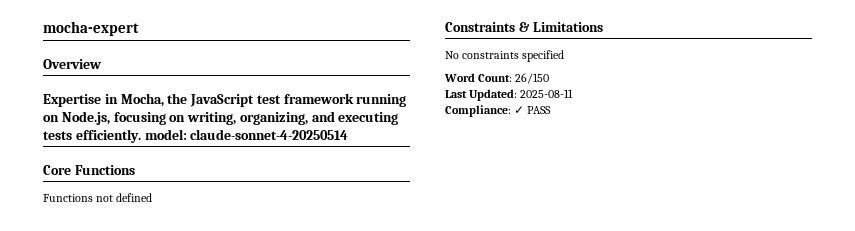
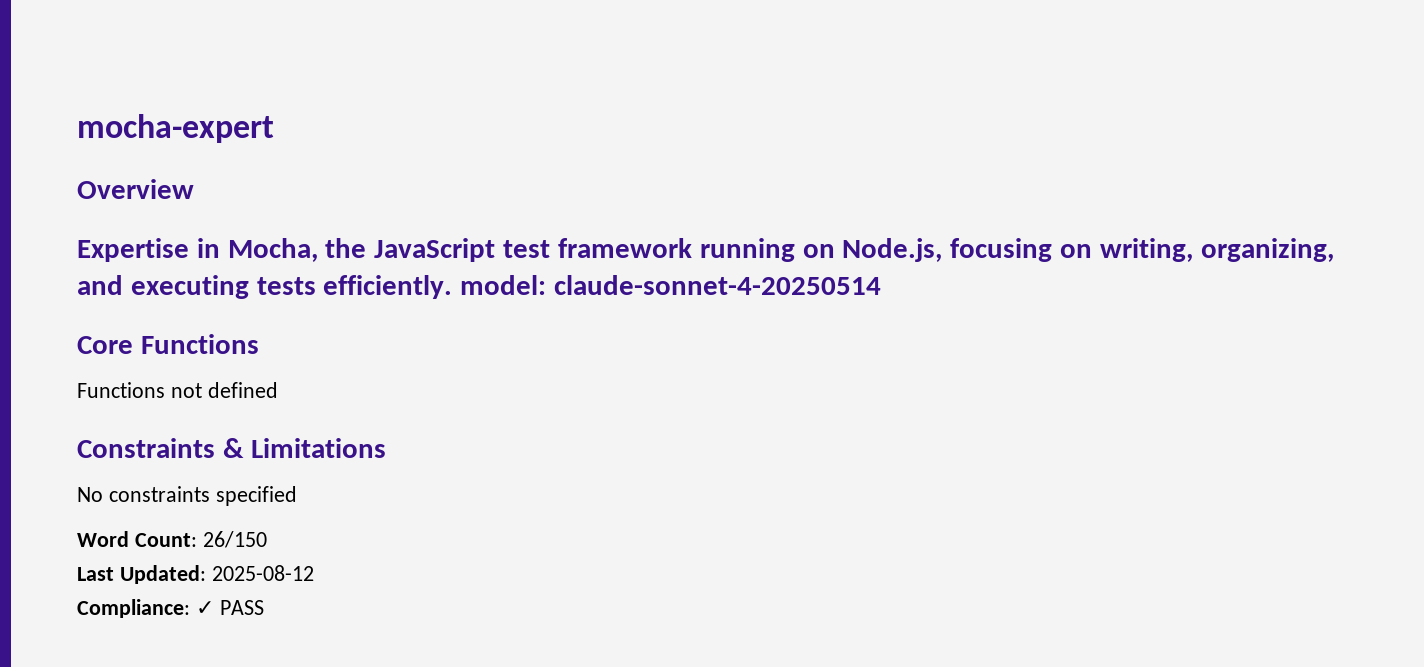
- Last Updated: 2025-08-11
+ Last Updated: 2025-08-12

